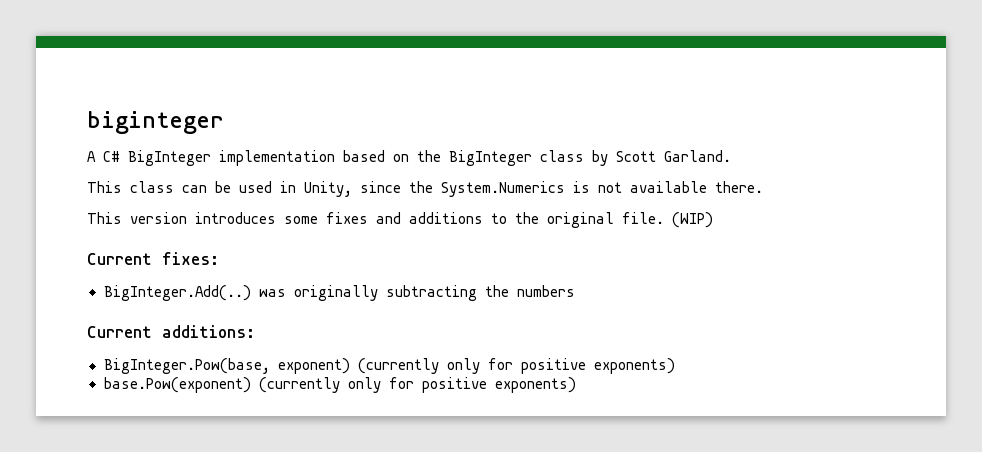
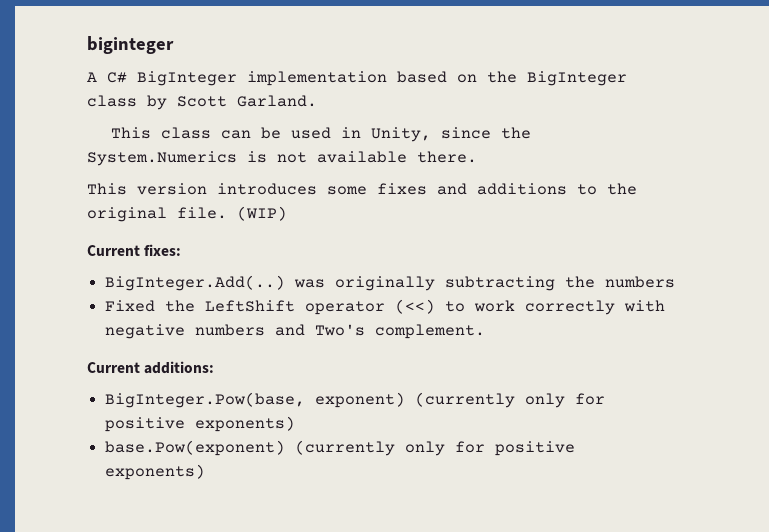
+ Fixed the LeftShift operator (<<) to work correctly with negative numbers and Two's complement.

